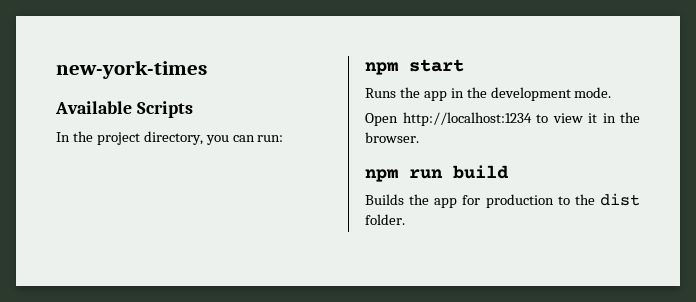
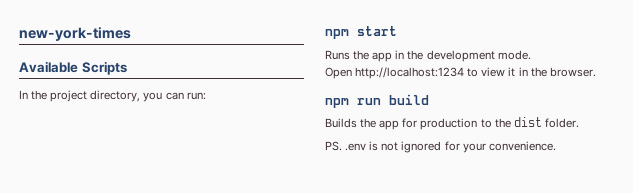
+ PS. .env is not ignored for your convenience.

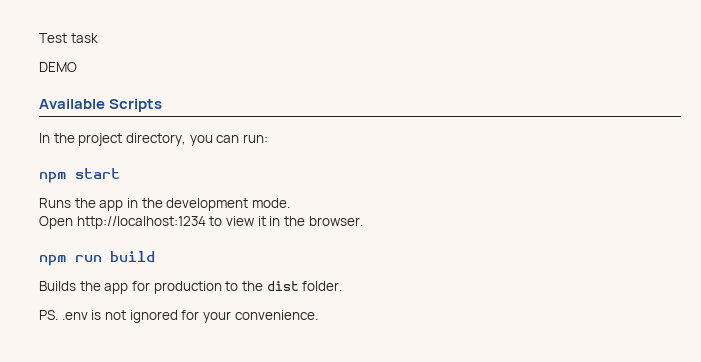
- new-york-times
+ Test task
+ DEMO

